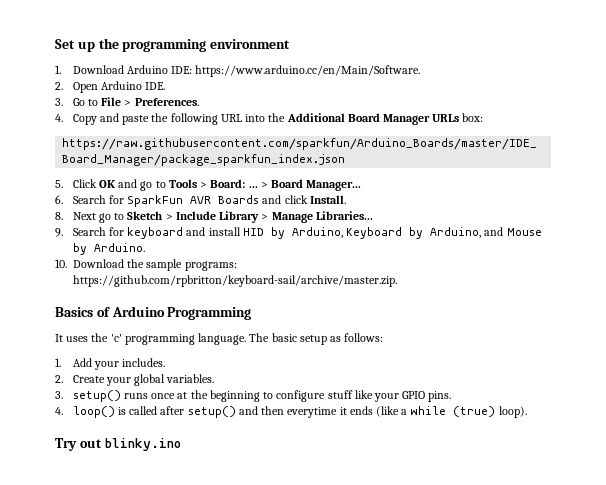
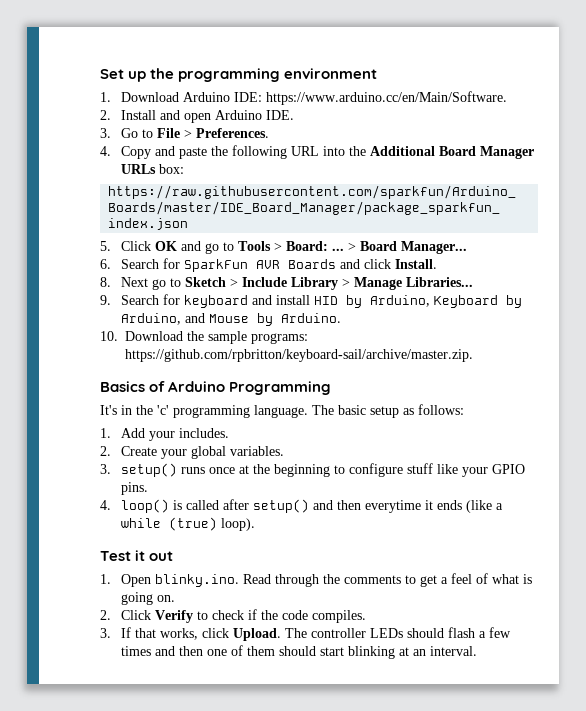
- 2. Open Arduino IDE.
+ 2. Install and open Arduino IDE.
- It uses the 'c' programming language.
+ It's in the 'c' programming language.
- Try out blinky.ino
+ Test it out
+ 1. Open blinky.ino. Read through the comments to get a feel of what is going on.
+ 2. Click Verify to check if the code compiles.
+ 3. If that works, click Upload. The controller LEDs should flash a few times and then one of them should start blinking at an interval.

